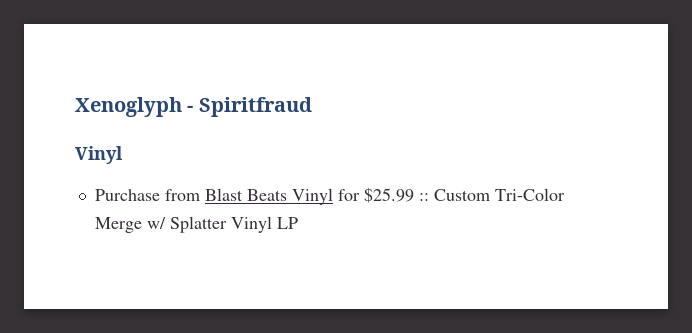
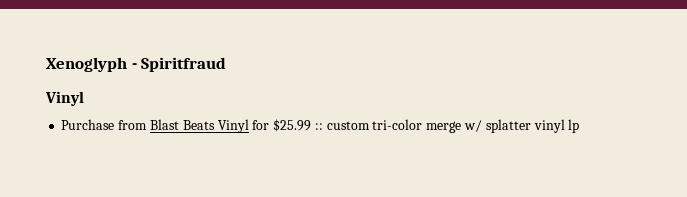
- Purchase from Blast Beats Vinyl for $25.99 :: Custom Tri-Color Merge w/ Splatter Vinyl LP
+ Purchase from Blast Beats Vinyl for $25.99 :: custom tri-color merge w/ splatter vinyl lp

